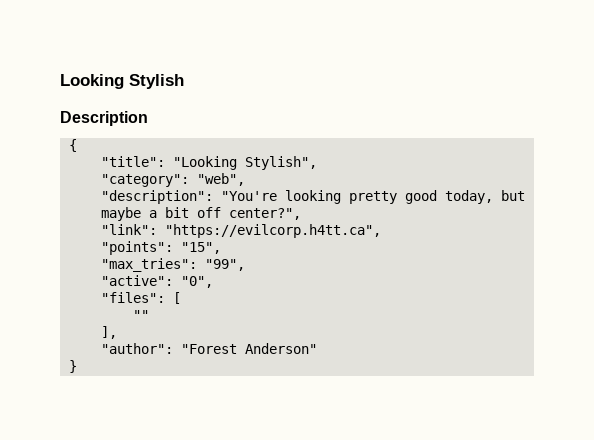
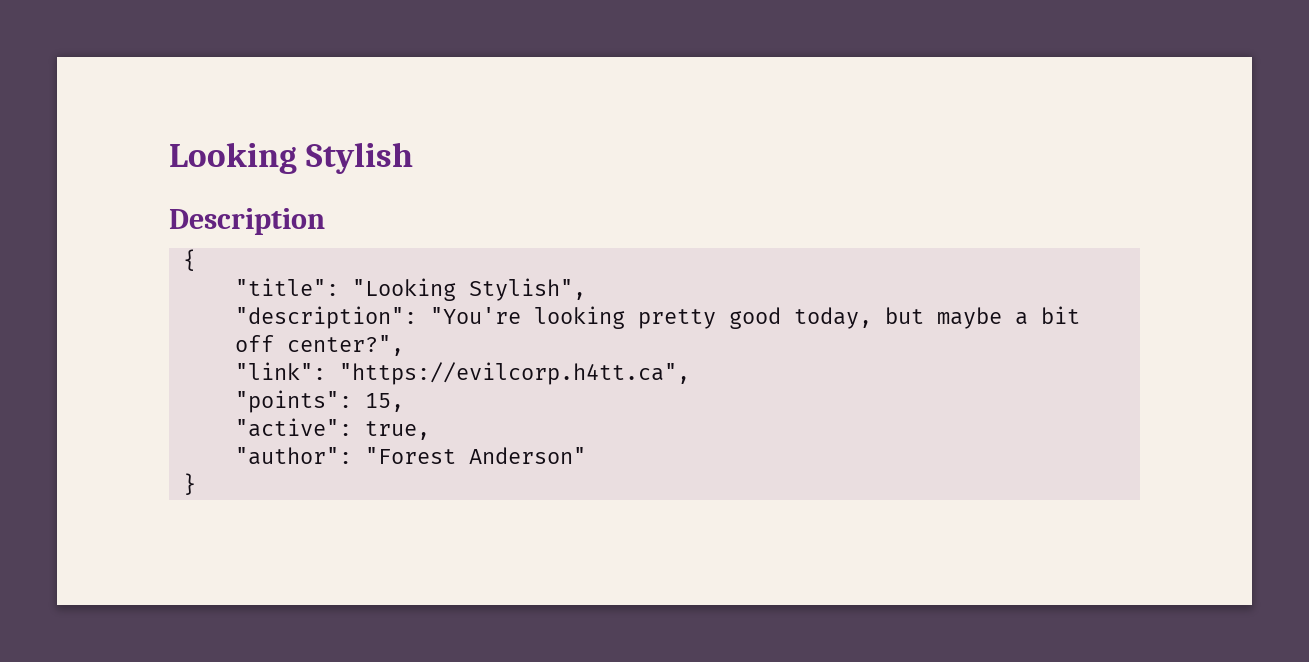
- "category": "web",
- "points": "15",
- "max_tries": "99",
- "active": "0",
- "files": [
- ""
- ],
+ "points": 15,
+ "active": true,

